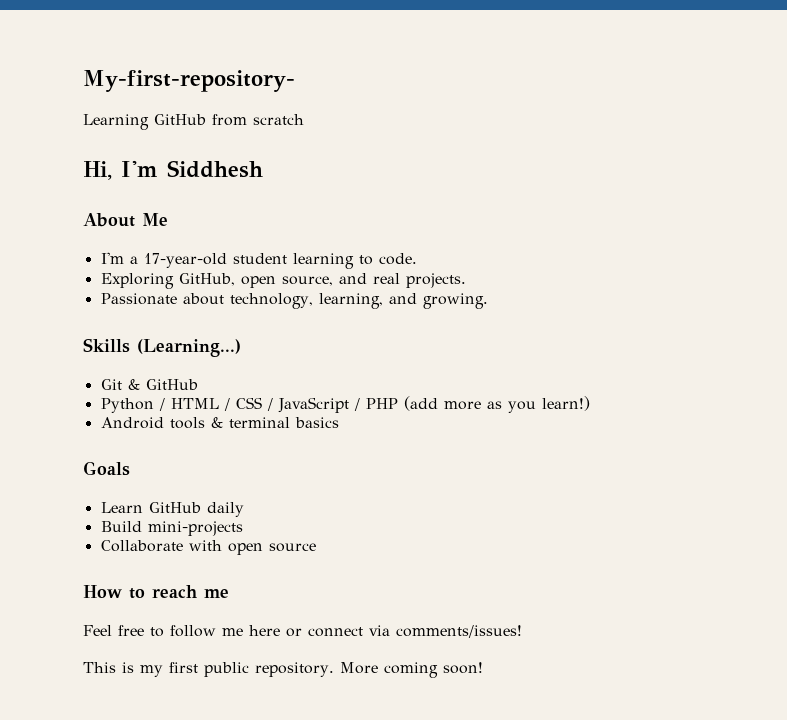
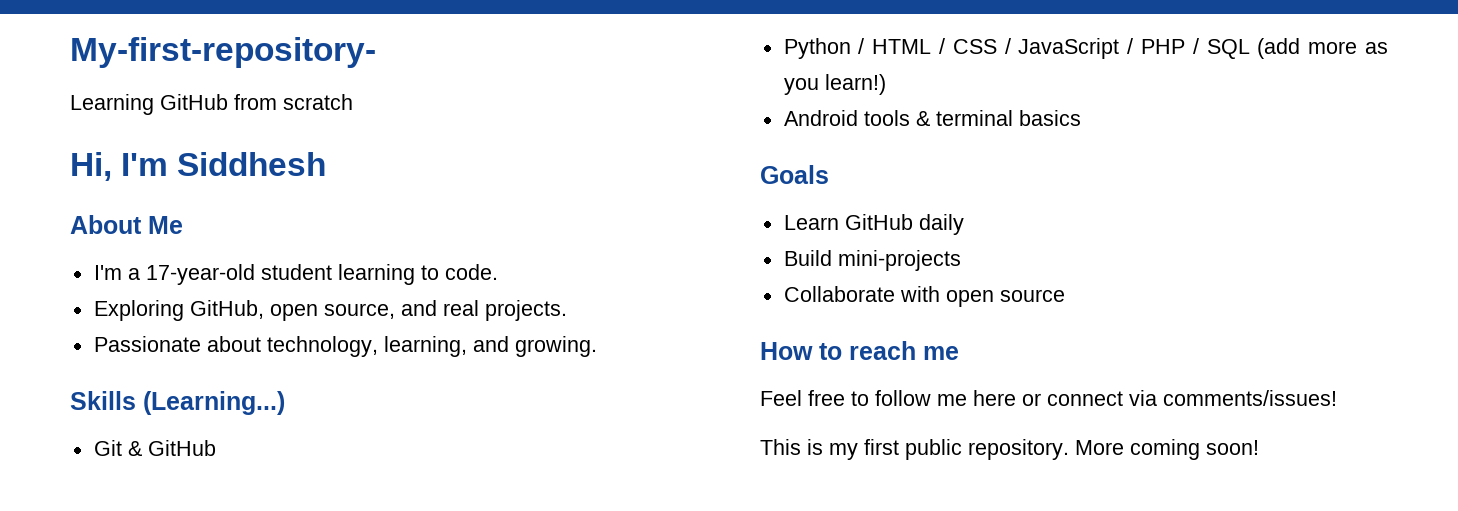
- Python / HTML / CSS / JavaScript / PHP (add more as you learn!)
+ Python / HTML / CSS / JavaScript / PHP / SQL (add more as you learn!)

